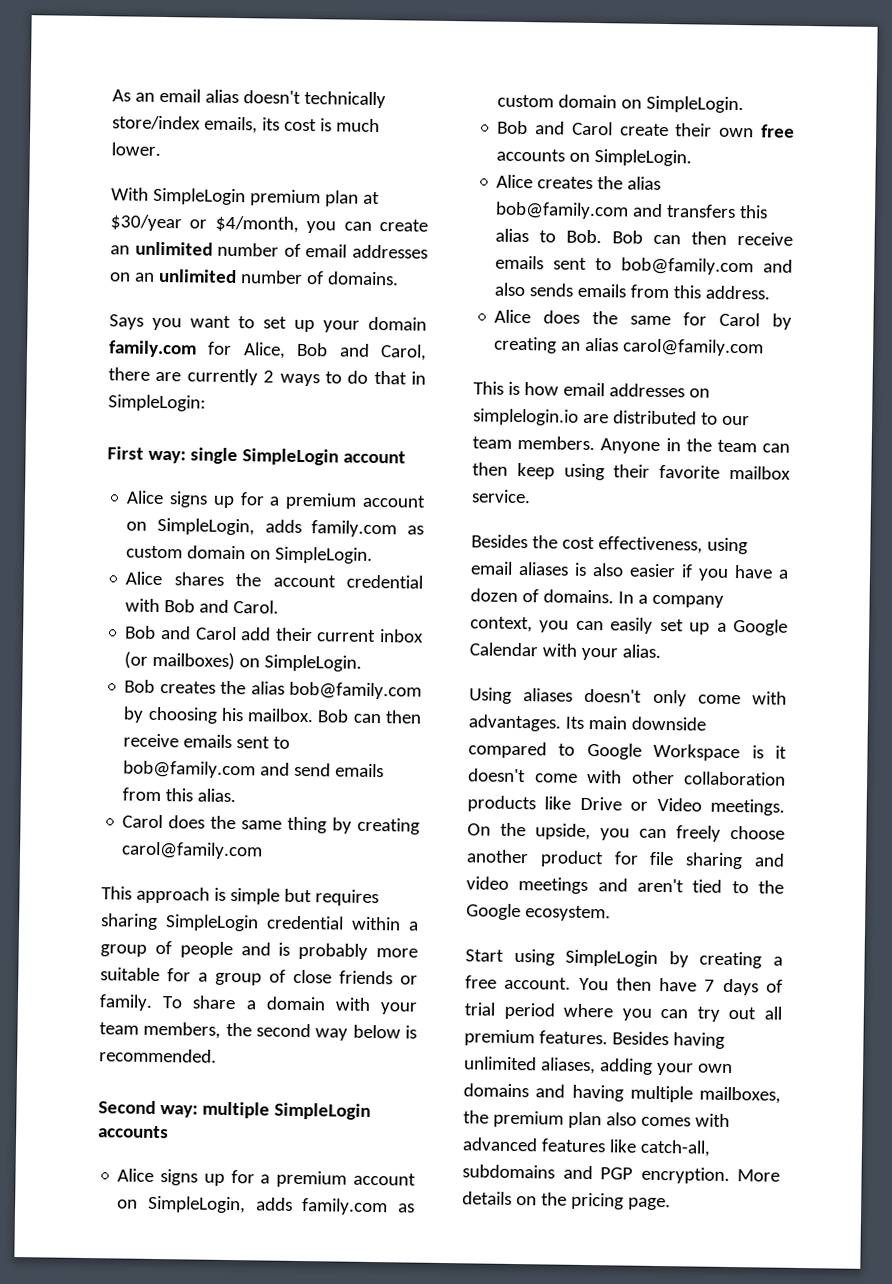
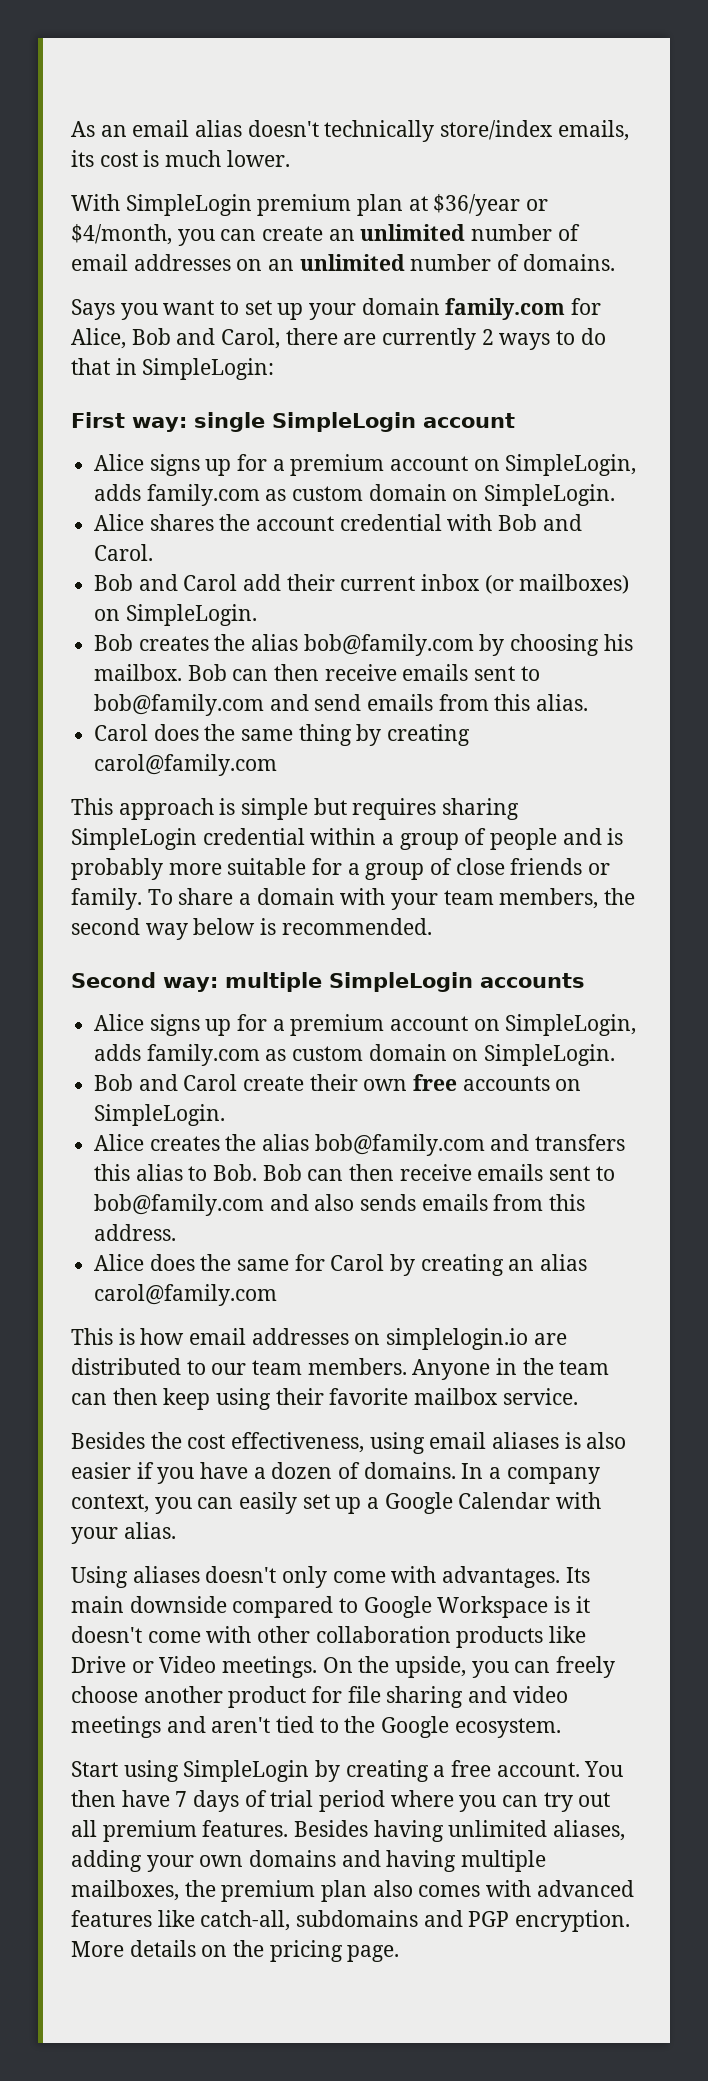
- With SimpleLogin premium plan at $30/year or $4/month, you can create an unlimited number of email addresses on an unlimited number of domains.
+ With SimpleLogin premium plan at $36/year or $4/month, you can create an unlimited number of email addresses on an unlimited number of domains.

